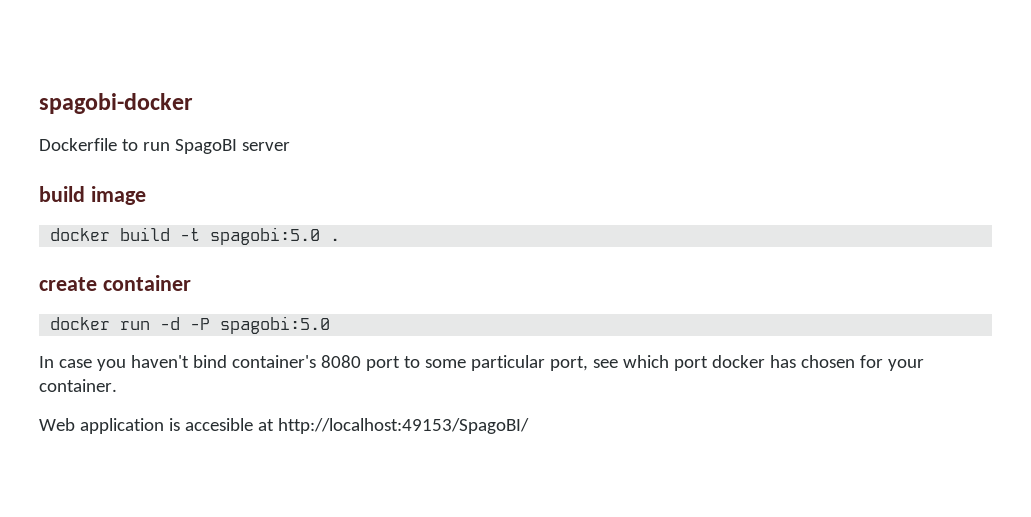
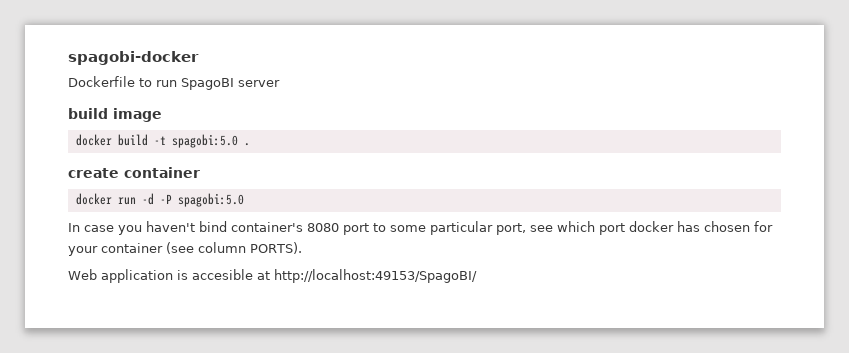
- In case you haven't bind container's 8080 port to some particular port, see which port docker has chosen for your container.
+ In case you haven't bind container's 8080 port to some particular port, see which port docker has chosen for your container (see column PORTS).

